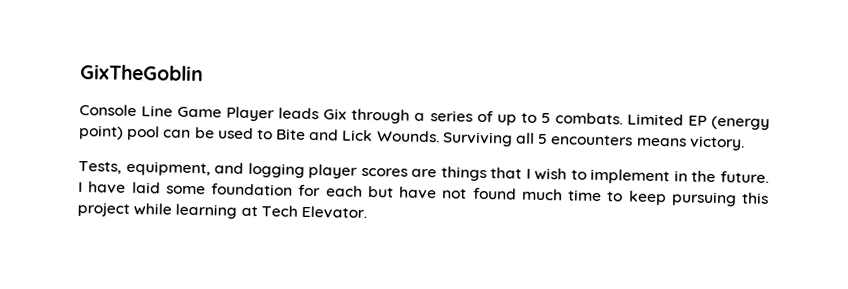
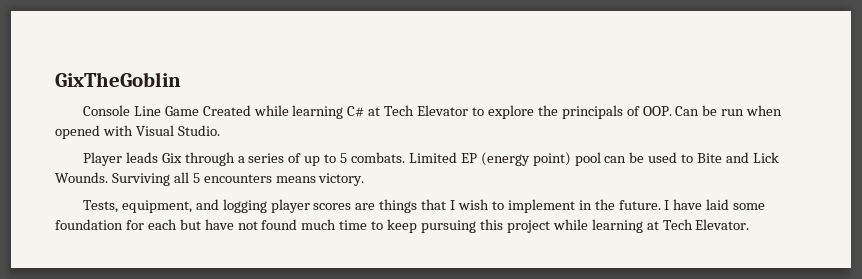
- Console Line Game Player leads Gix through a series of up to 5 combats.
+ Console Line Game Created while learning C# at Tech Elevator to explore the principals of OOP. Can be run when opened with Visual Studio.
+ Player leads Gix through a series of up to 5 combats.

